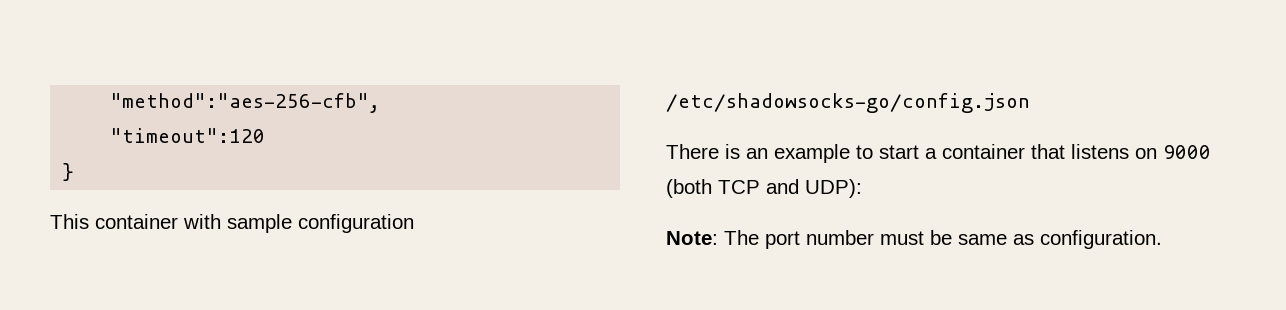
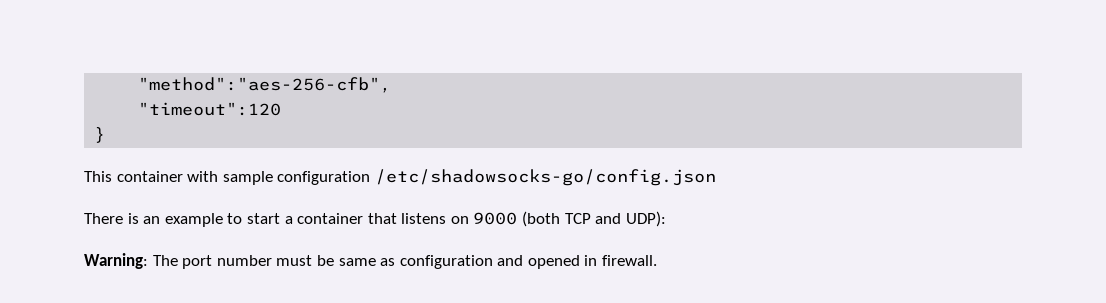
- Note: The port number must be same as configuration.
+ Warning: The port number must be same as configuration and opened in firewall.

